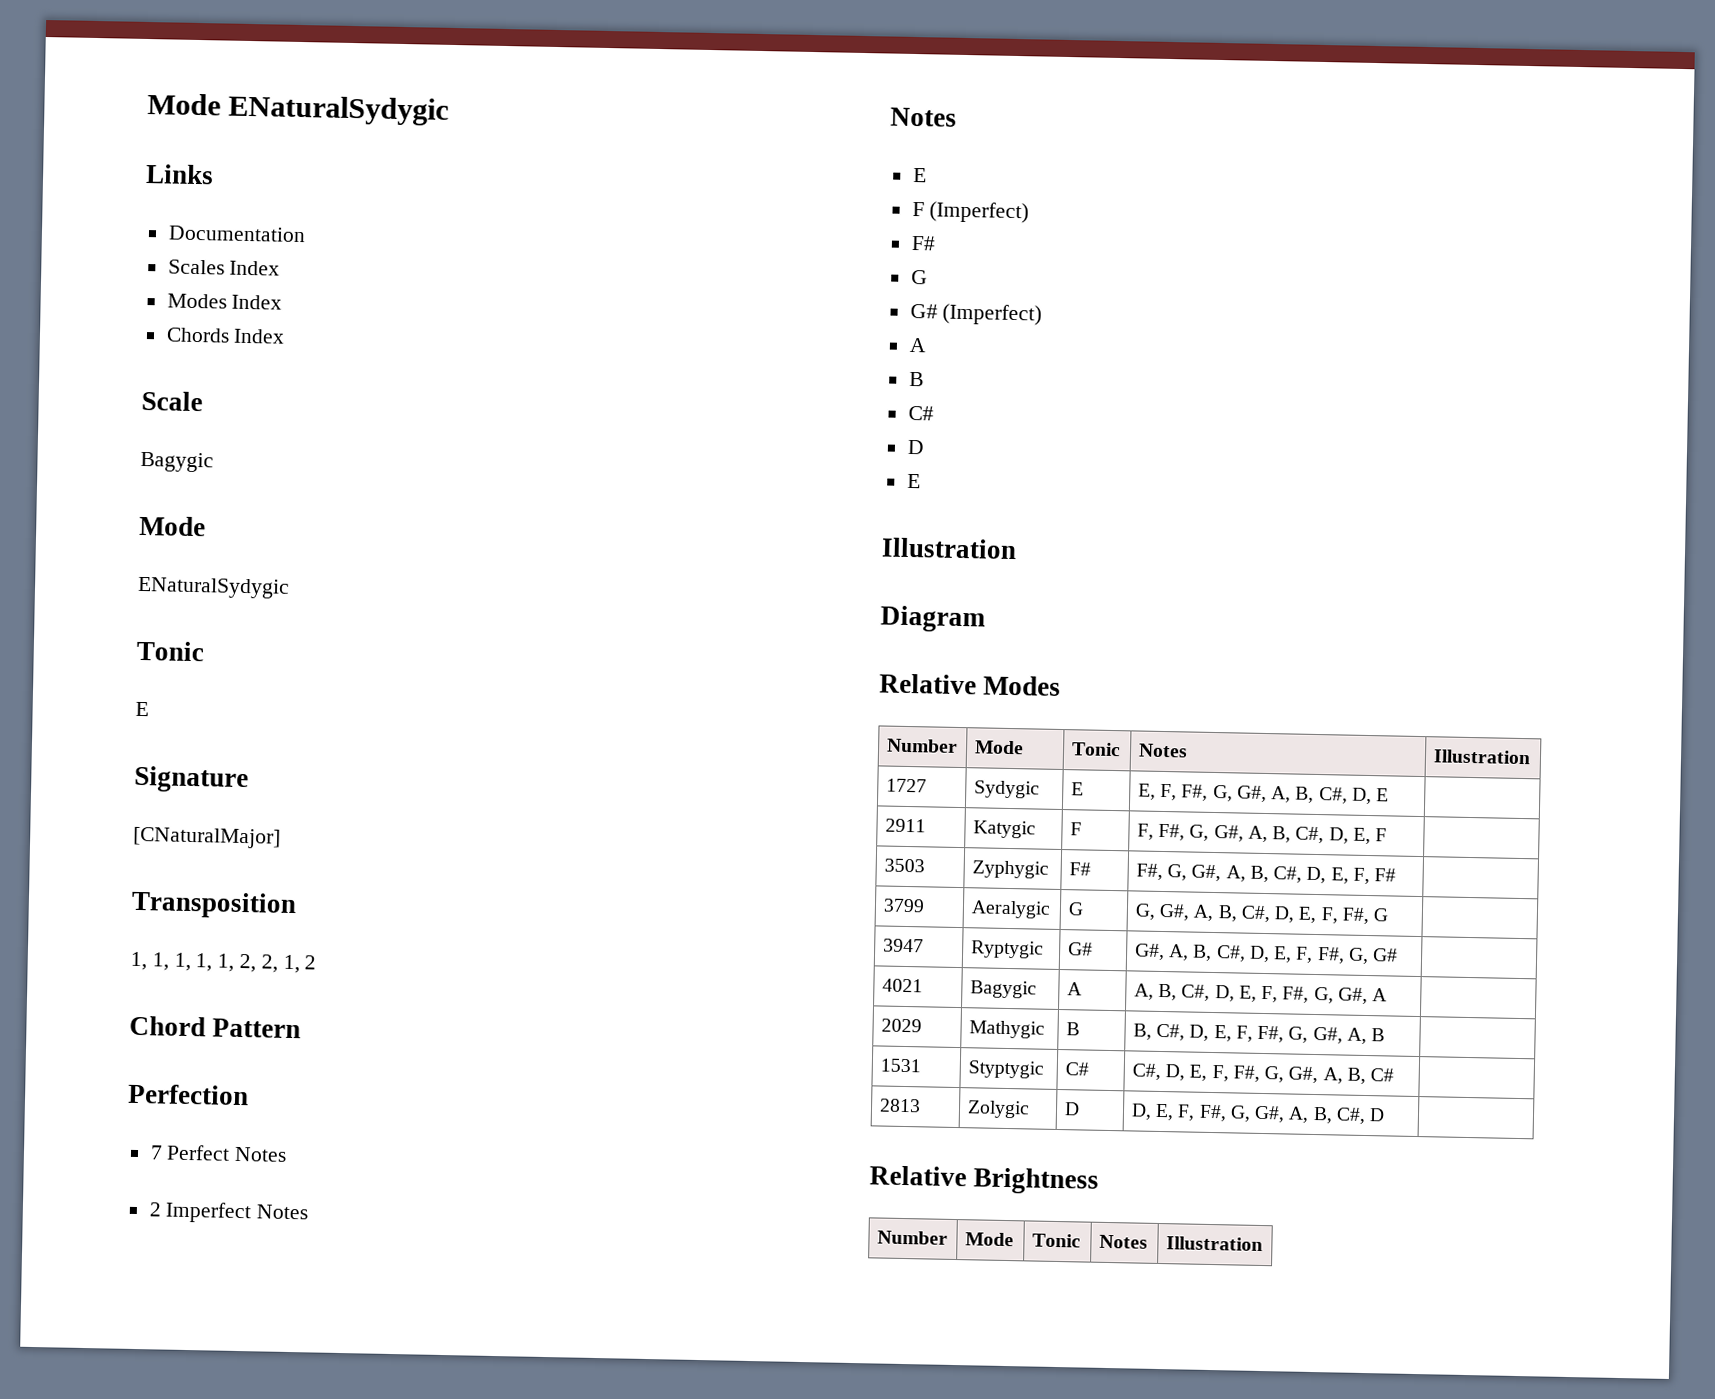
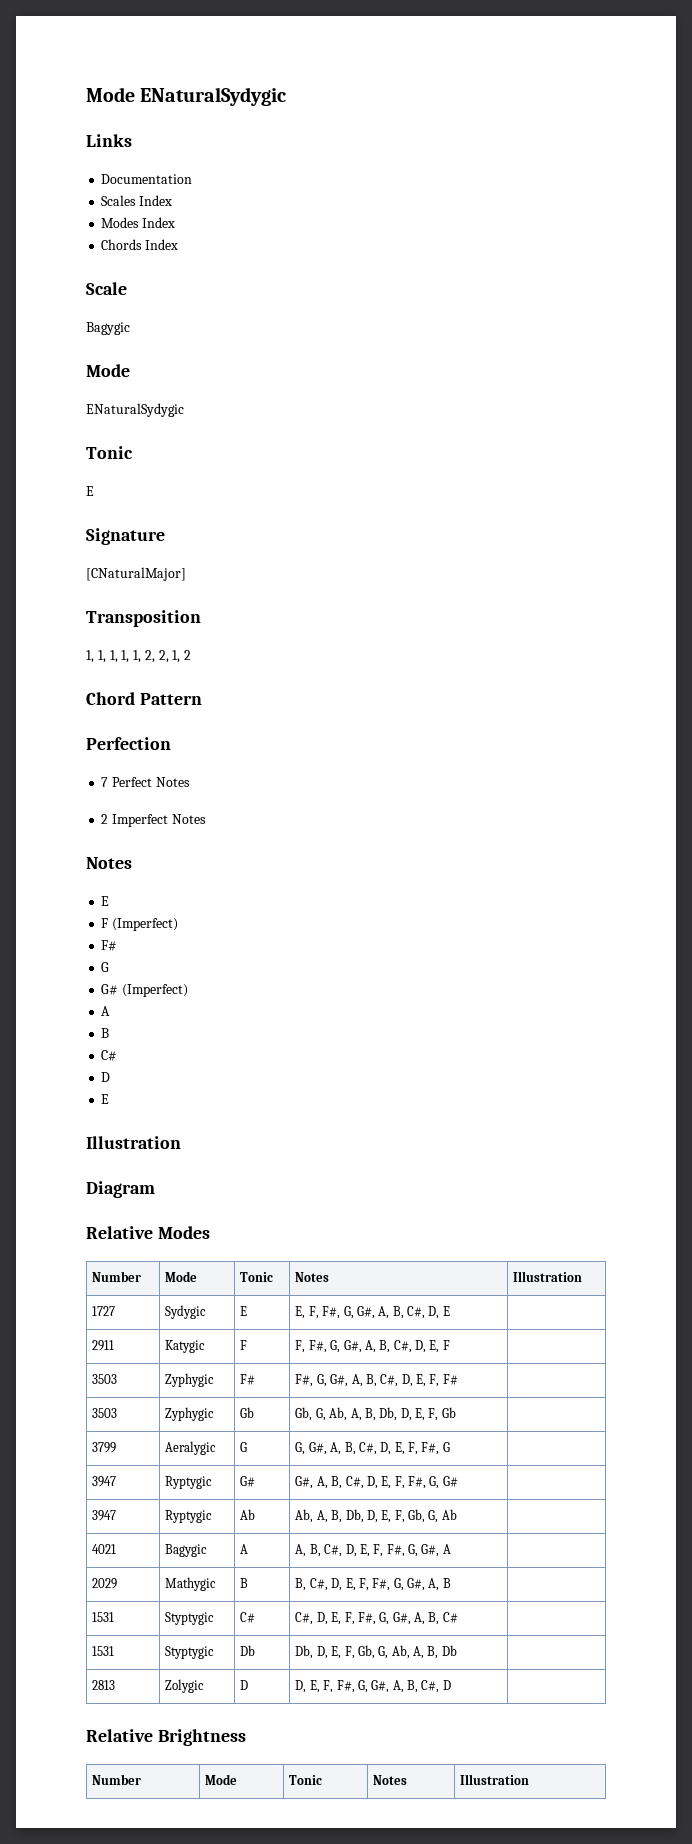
+ 3503 | Zyphygic | Gb | Gb, G, Ab, A, B, Db, D, E, F, Gb |
+ 3947 | Ryptygic | Ab | Ab, A, B, Db, D, E, F, Gb, G, Ab |
+ 1531 | Styptygic | Db | Db, D, E, F, Gb, G, Ab, A, B, Db |

